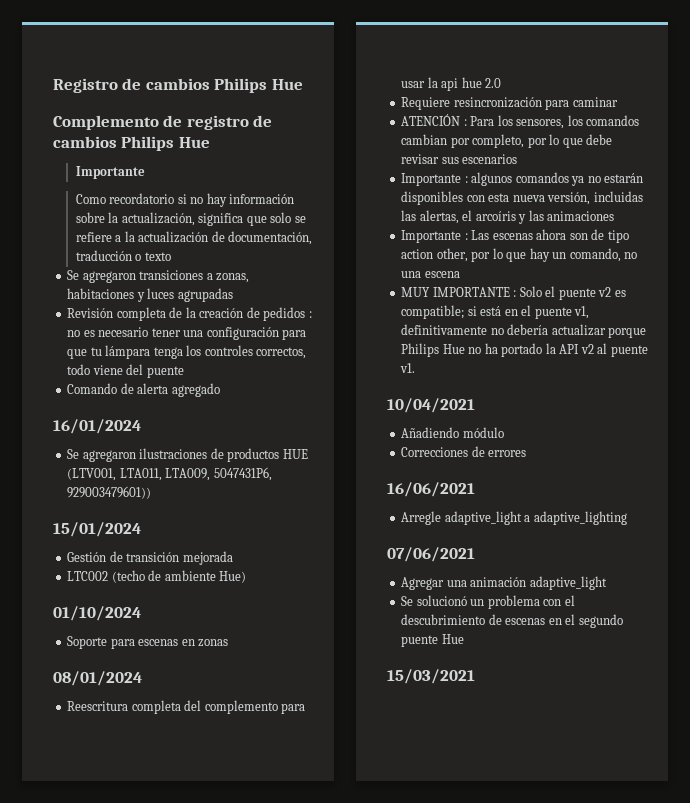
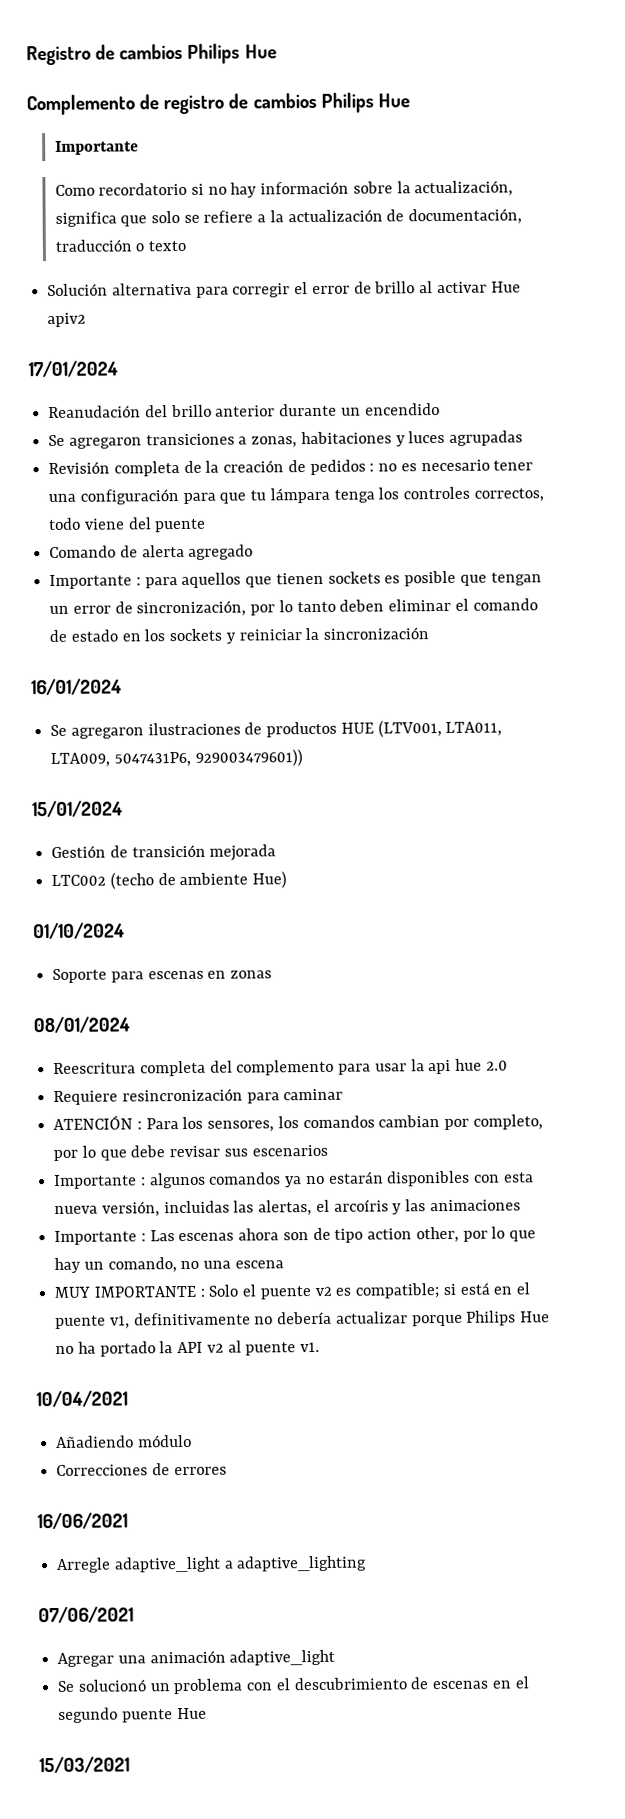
+ Solución alternativa para corregir el error de brillo al activar Hue apiv2
+ 17/01/2024
+ Reanudación del brillo anterior durante un encendido
+ Importante : para aquellos que tienen sockets es posible que tengan un error de sincronización, por lo tanto deben eliminar el comando de estado en los sockets y reiniciar la sincronización

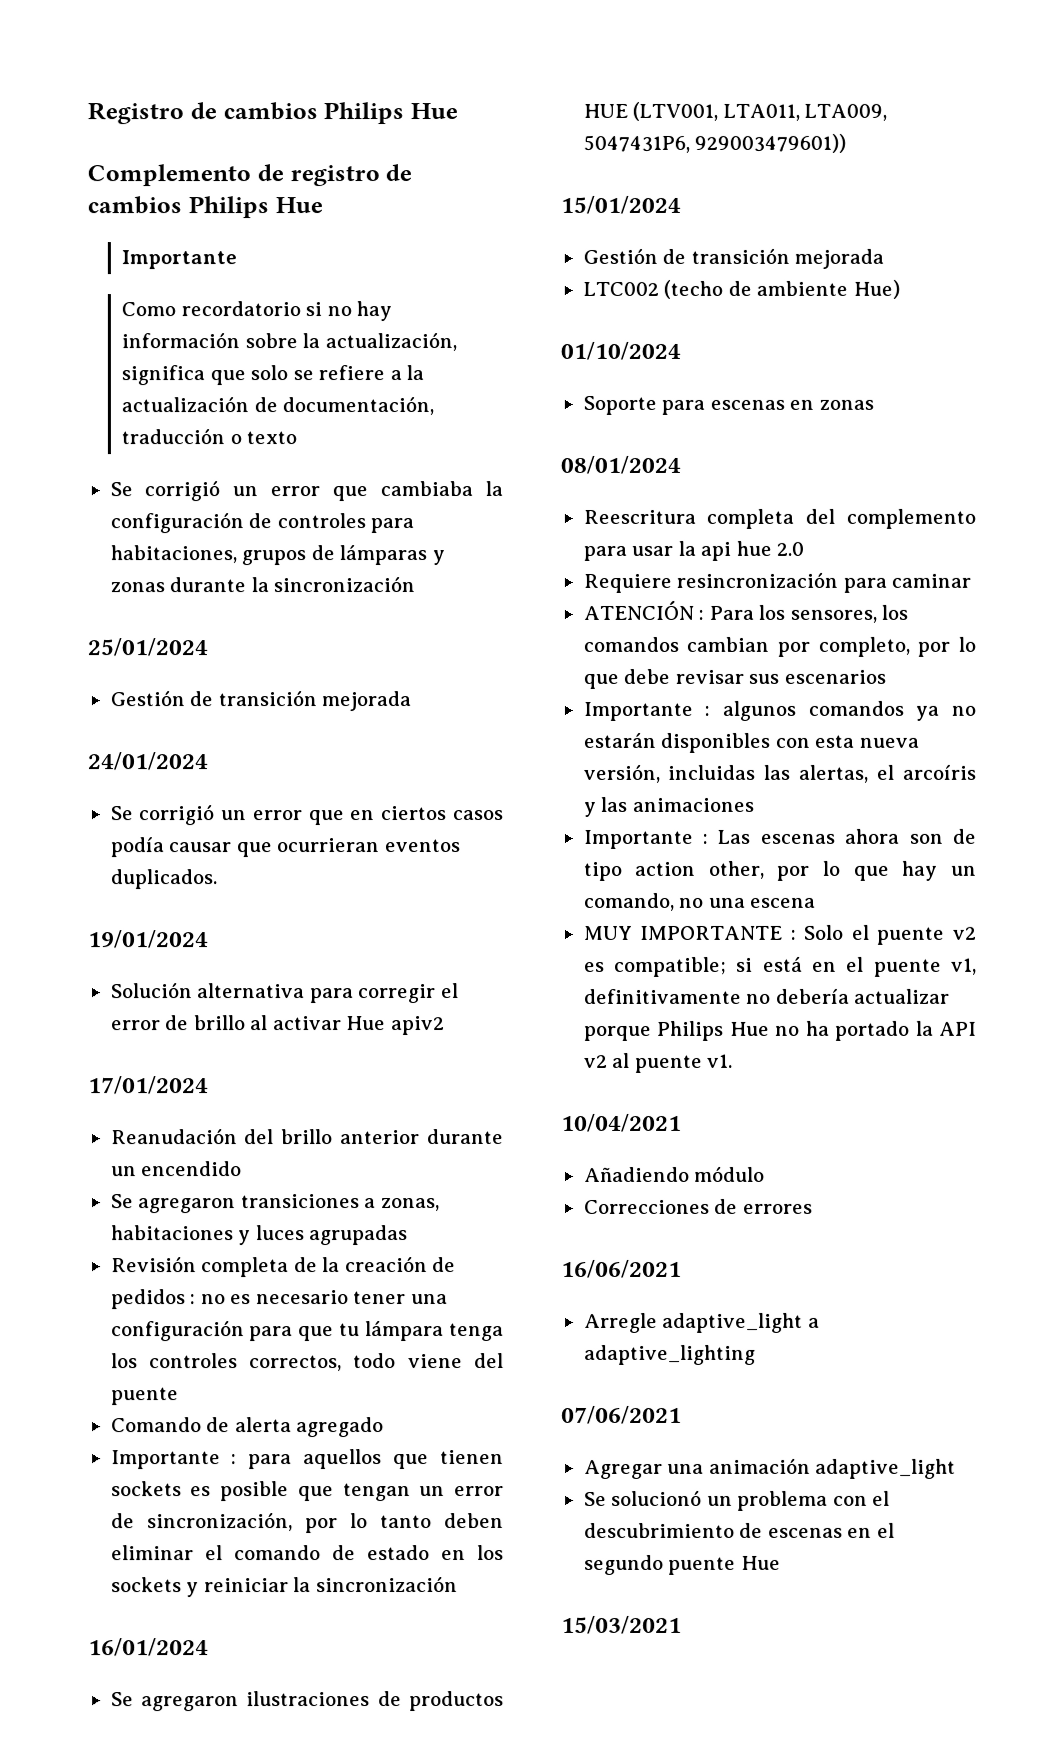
+ Se corrigió un error que cambiaba la configuración de controles para habitaciones, grupos de lámparas y zonas durante la sincronización
+ 25/01/2024
+ Gestión de transición mejorada
+ 24/01/2024
+ Se corrigió un error que en ciertos casos podía causar que ocurrieran eventos duplicados.
+ 19/01/2024

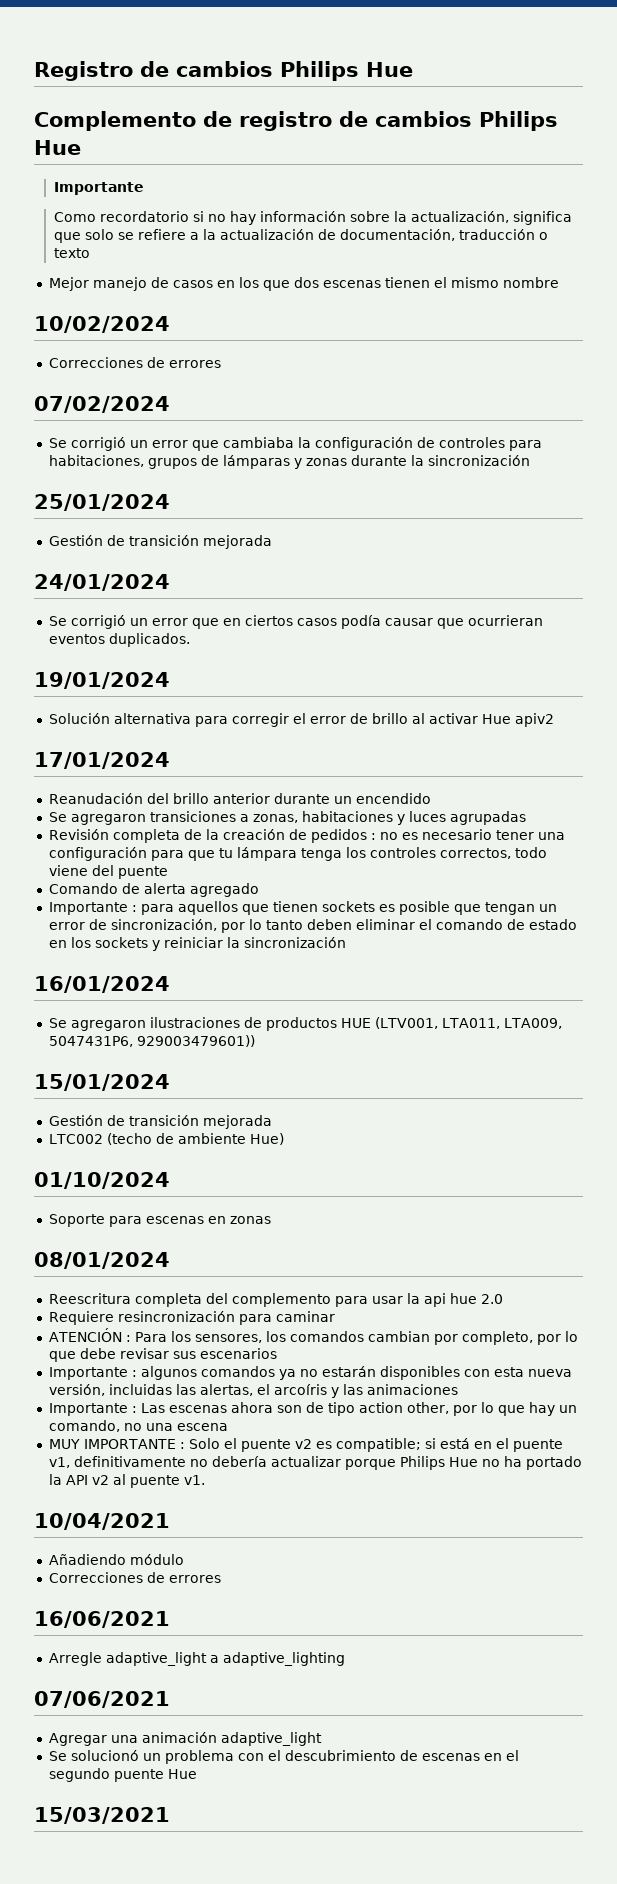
+ Mejor manejo de casos en los que dos escenas tienen el mismo nombre
+ 10/02/2024
+ Correcciones de errores
+ 07/02/2024

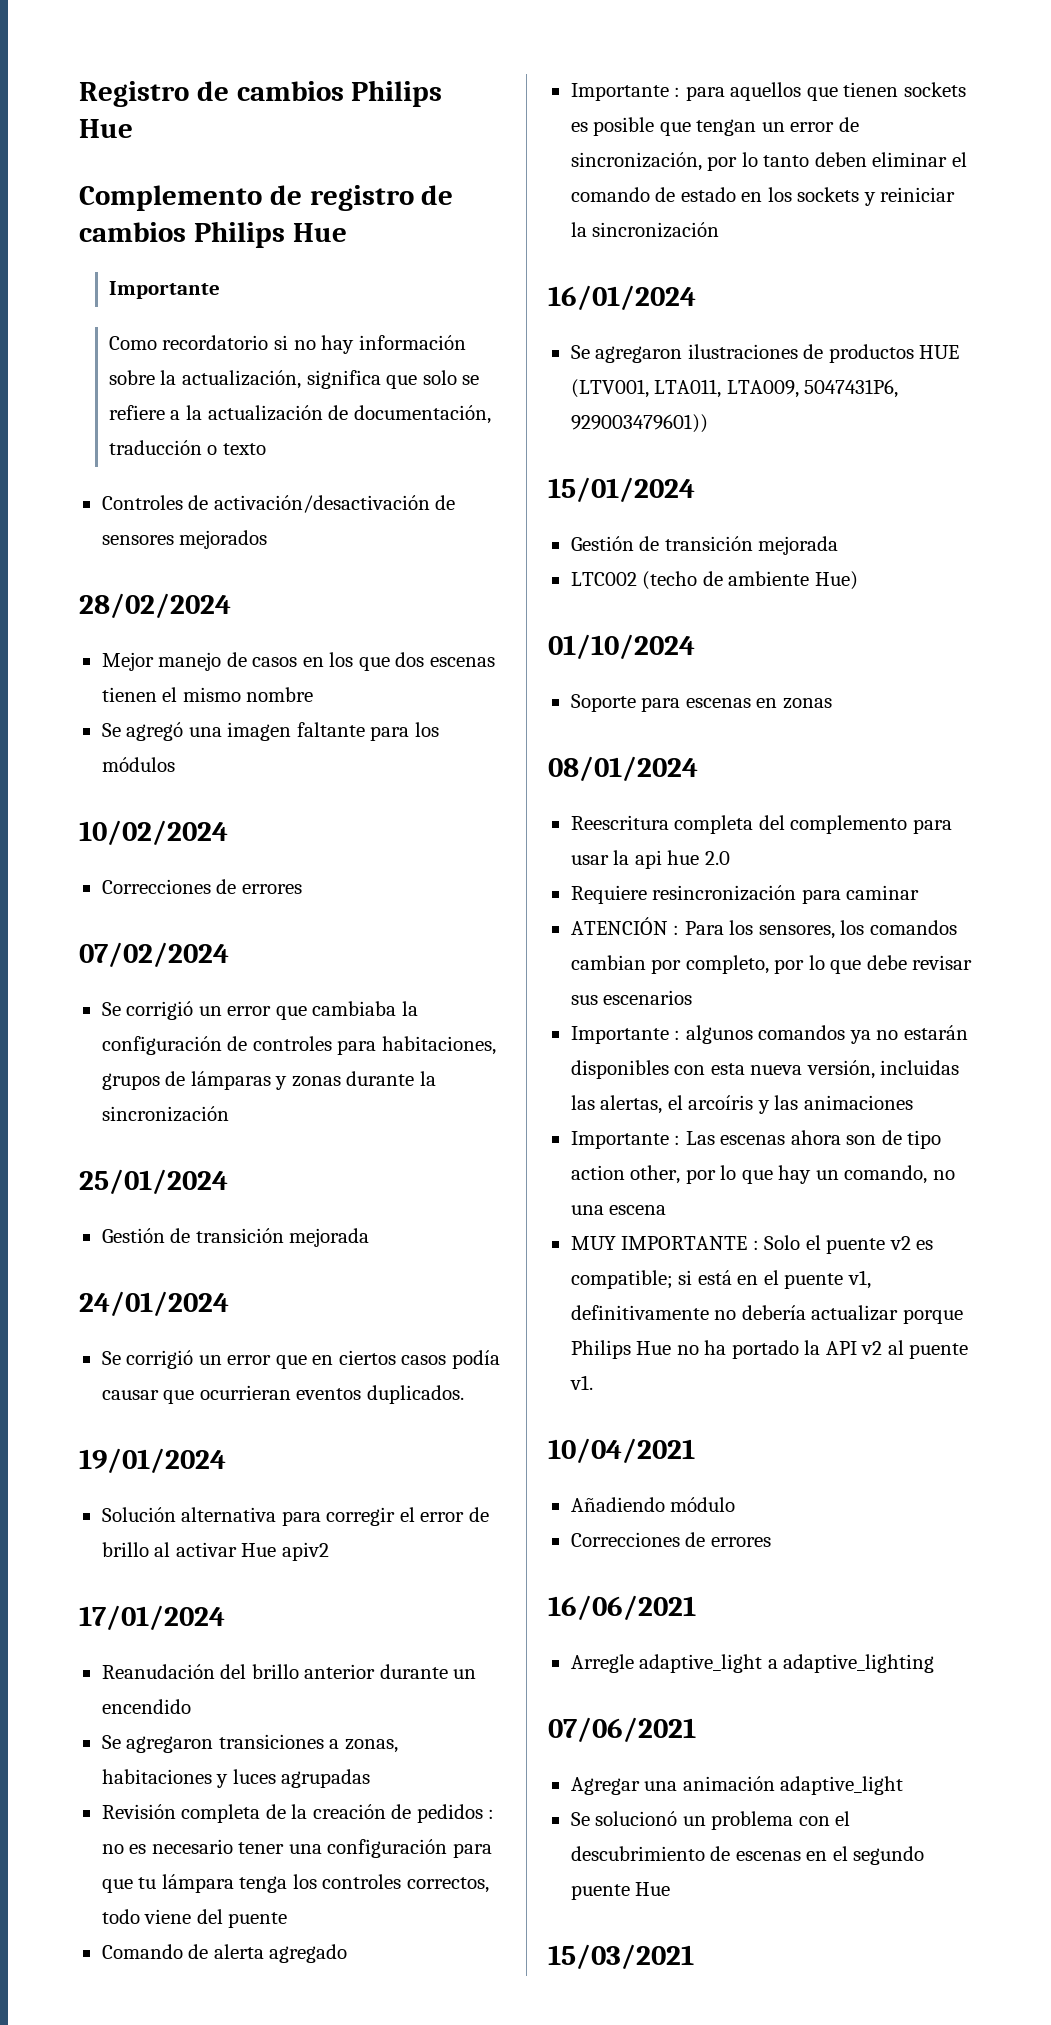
+ Controles de activación/desactivación de sensores mejorados
+ 28/02/2024
+ Se agregó una imagen faltante para los módulos

